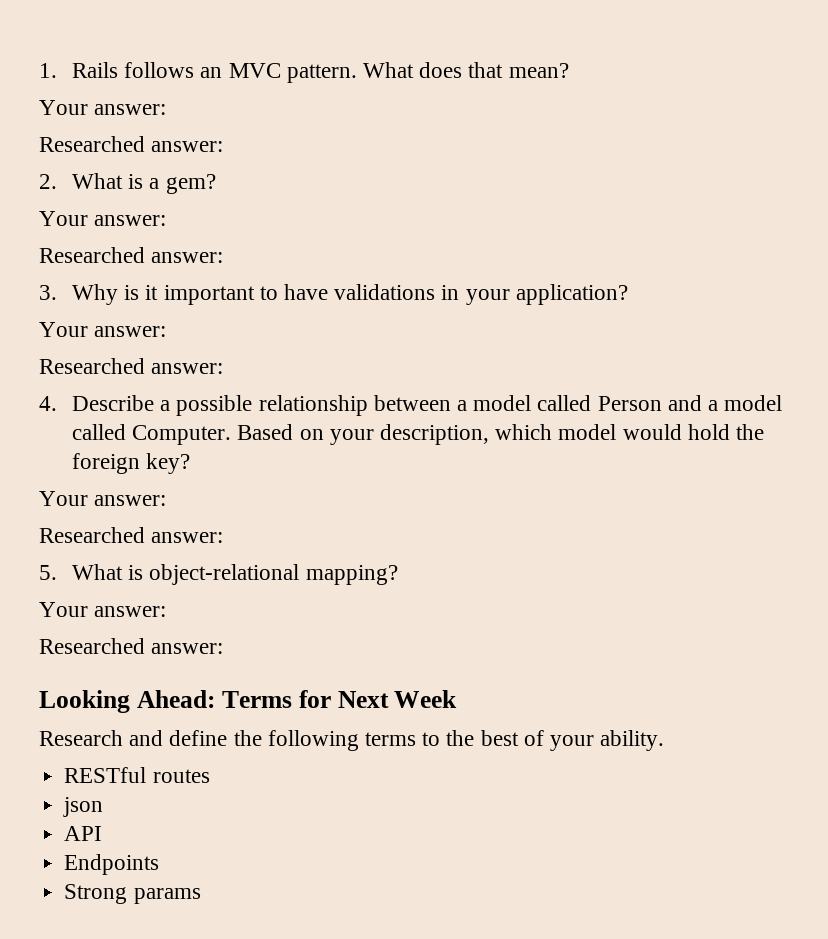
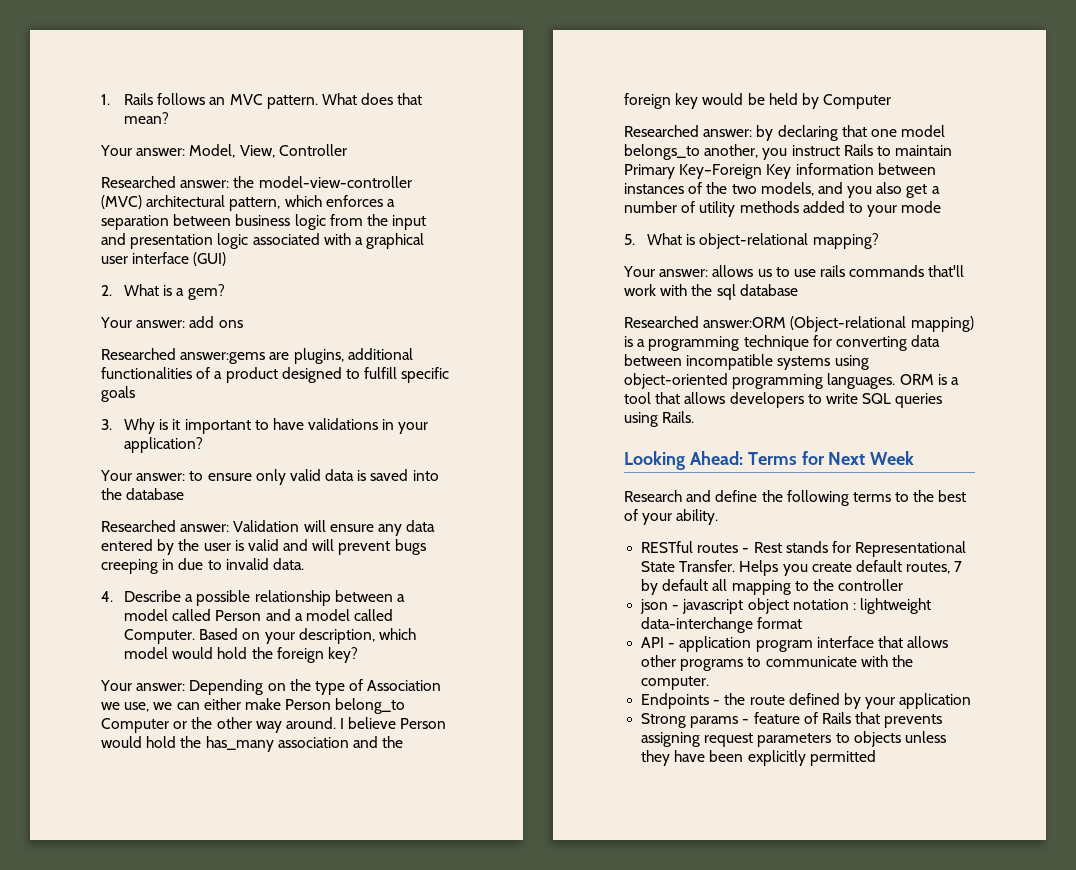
  What does that mean?
- Your answer:
- Researched answer:
+ Your answer: Model, View, Controller
+ Researched answer: the model-view-controller (MVC) architectural pattern, which enforces a separation between business logic from the input and presentation logic associated with a graphical user interface (GUI)
  2. What is a gem?
- Your answer:
- Researched answer:
+ Your answer: add ons
+ Researched answer:gems are plugins, additional functionalities of a product designed to fulfill specific goals
  3. Why is it important to have validations in your application?
- Your answer:
- Researched answer:
+ Your answer: to ensure only valid data is saved into the database
+ Researched answer: Validation will ensure any data entered by the user is valid and will prevent bugs creeping in due to invalid data.
  Based on your description, which model would hold the foreign key?
- Your answer:
- Researched answer:
+ Your answer: Depending on the type of Association we use, we can either make Person belong_to Computer or the other way around. I believe Person would hold the has_many association and the foreign key would be held by Computer
+ Researched answer: by declaring that one model belongs_to another, you instruct Rails to maintain Primary Key–Foreign Key information between instances of the two models, and you also get a number of utility methods added to your mode
  5. What is object-relational mapping?
- Your answer:
- Researched answer:
+ Your answer: allows us to use rails commands that'll work with the sql database
+ Researched answer:ORM (Object-relational mapping) is a programming technique for converting data between incompatible systems using object-oriented programming languages. ORM is a tool that allows developers to write SQL queries using Rails.
- RESTful routes
- json
- API
- Endpoints
- Strong params
+ RESTful routes - Rest stands for Representational State Transfer. Helps you create default routes, 7 by default all mapping to the controller
+ json - javascript object notation : lightweight data-interchange format
+ API - application program interface that allows other programs to communicate with the computer.
+ Endpoints - the route defined by your application
+ Strong params - feature of Rails that prevents assigning request parameters to objects unless they have been explicitly permitted

